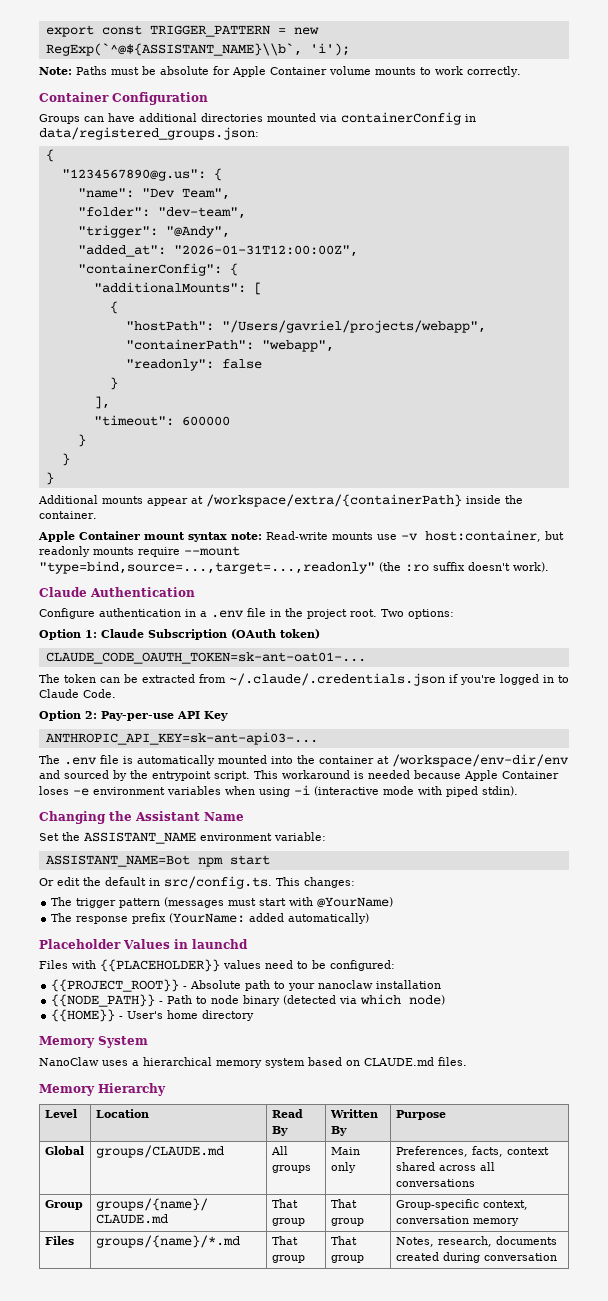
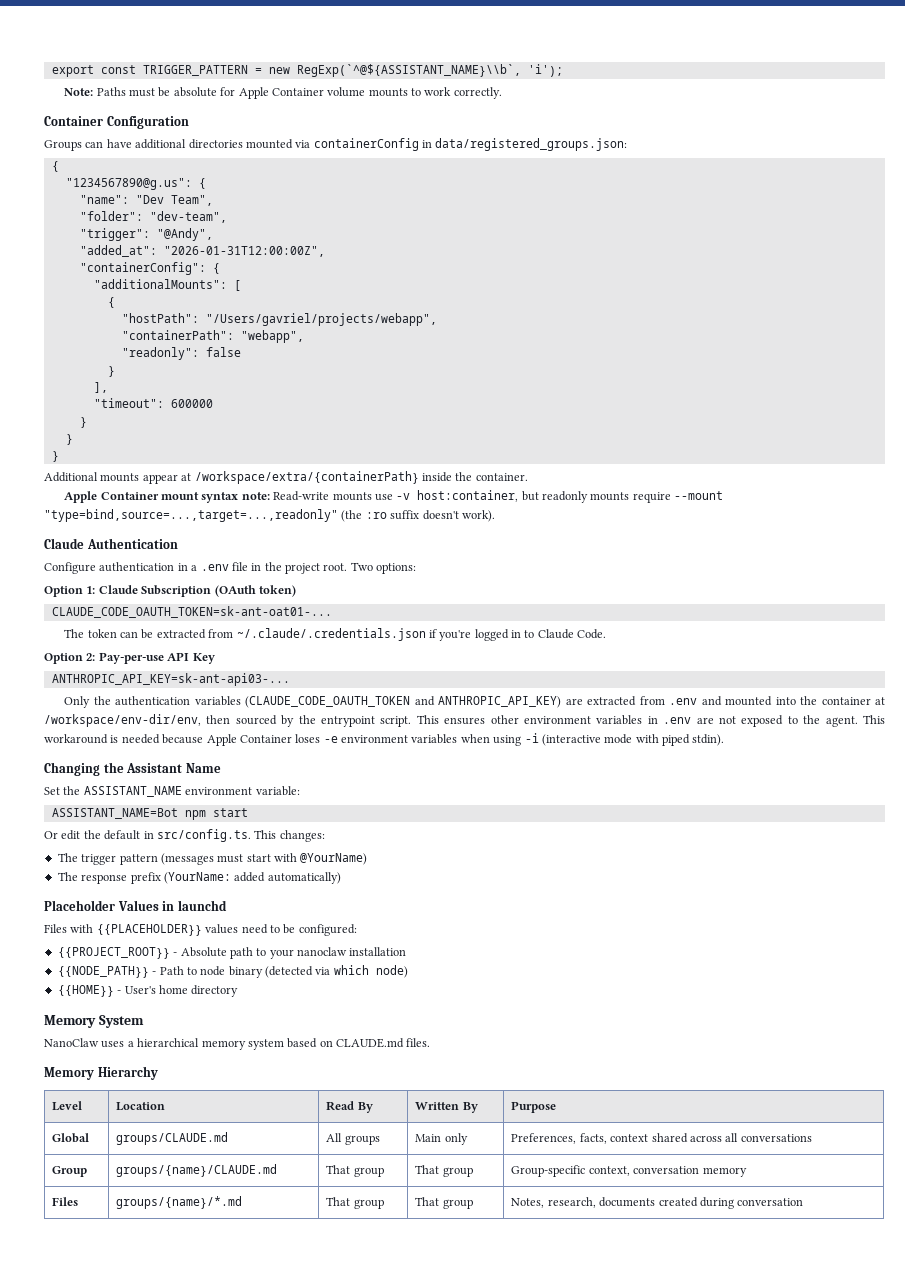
- The .env file is automatically mounted into the container at /workspace/env-dir/env and sourced by the entrypoint script.
+ Only the authentication variables (CLAUDE_CODE_OAUTH_TOKEN and ANTHROPIC_API_KEY) are extracted from .env and mounted into the container at /workspace/env-dir/env, then sourced by the entrypoint script.
- This workaround is needed because Apple Container loses -e environment variables when using -i (interactive mode with piped stdin).
+ This ensures other environment variables in .env are not exposed to the agent. This workaround is needed because Apple Container loses -e environment variables when using -i (interactive mode with piped stdin).

